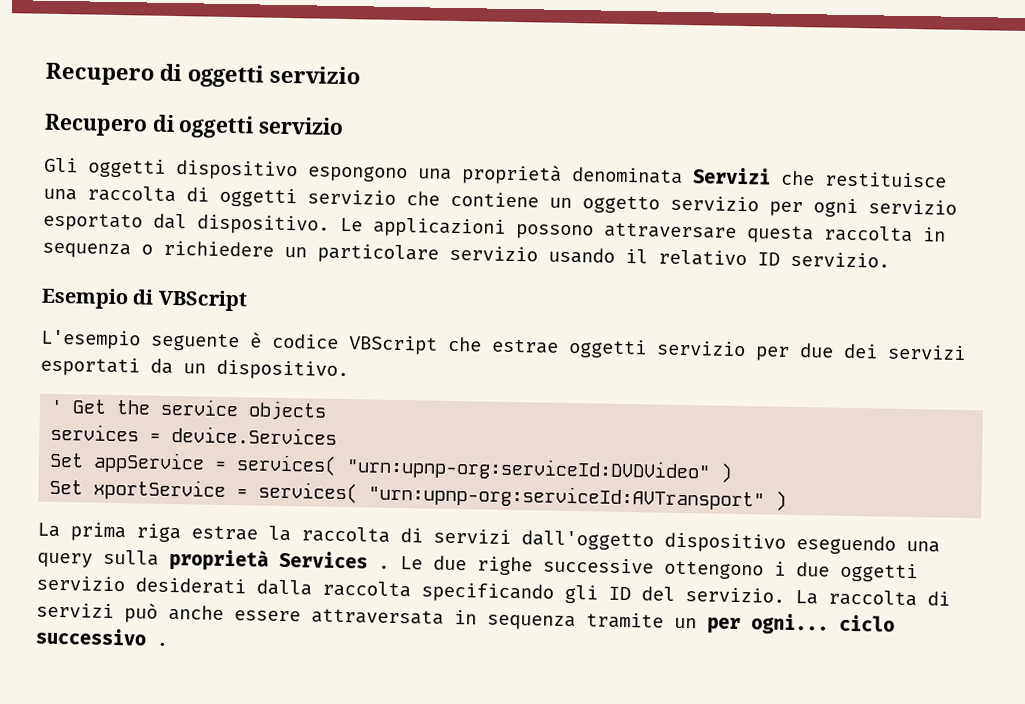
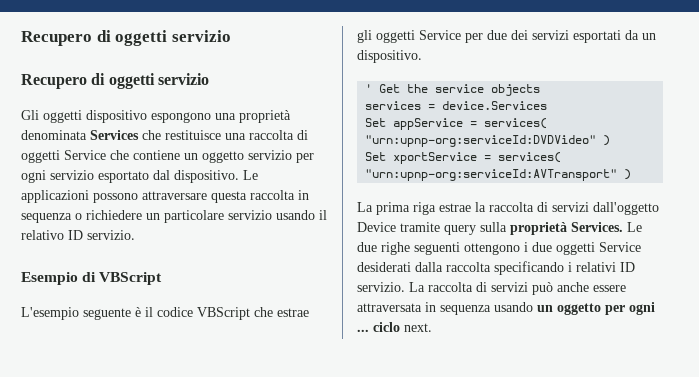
- Gli oggetti dispositivo espongono una proprietà denominata Servizi che restituisce una raccolta di oggetti servizio che contiene un oggetto servizio per ogni servizio esportato dal dispositivo.
+ Gli oggetti dispositivo espongono una proprietà denominata Services che restituisce una raccolta di oggetti Service che contiene un oggetto servizio per ogni servizio esportato dal dispositivo.
- L'esempio seguente è codice VBScript che estrae oggetti servizio per due dei servizi esportati da un dispositivo.
+ L'esempio seguente è il codice VBScript che estrae gli oggetti Service per due dei servizi esportati da un dispositivo.
- La prima riga estrae la raccolta di servizi dall'oggetto dispositivo eseguendo una query sulla proprietà Services .
+ La prima riga estrae la raccolta di servizi dall'oggetto Device tramite query sulla proprietà Services.
- Le due righe successive ottengono i due oggetti servizio desiderati dalla raccolta specificando gli ID del servizio.
+ Le due righe seguenti ottengono i due oggetti Service desiderati dalla raccolta specificando i relativi ID servizio.
- La raccolta di servizi può anche essere attraversata in sequenza tramite un per ogni... ciclo successivo .
+ La raccolta di servizi può anche essere attraversata in sequenza usando un oggetto per ogni ... ciclo next.

